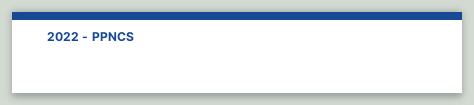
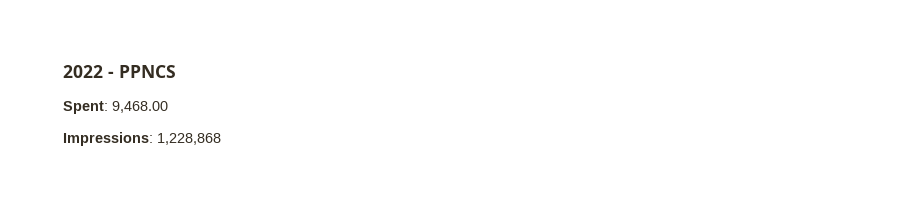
+ Spent: 9,468.00
+ Impressions: 1,228,868

